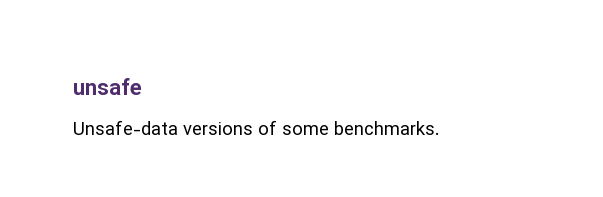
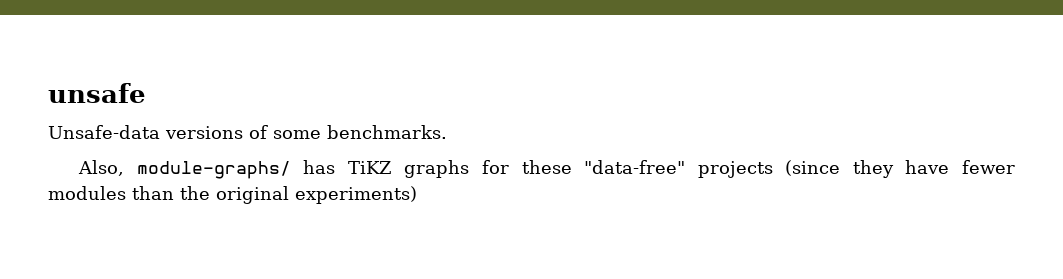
+ Also, module-graphs/ has TiKZ graphs for these "data-free" projects (since they have fewer modules than the original experiments)

